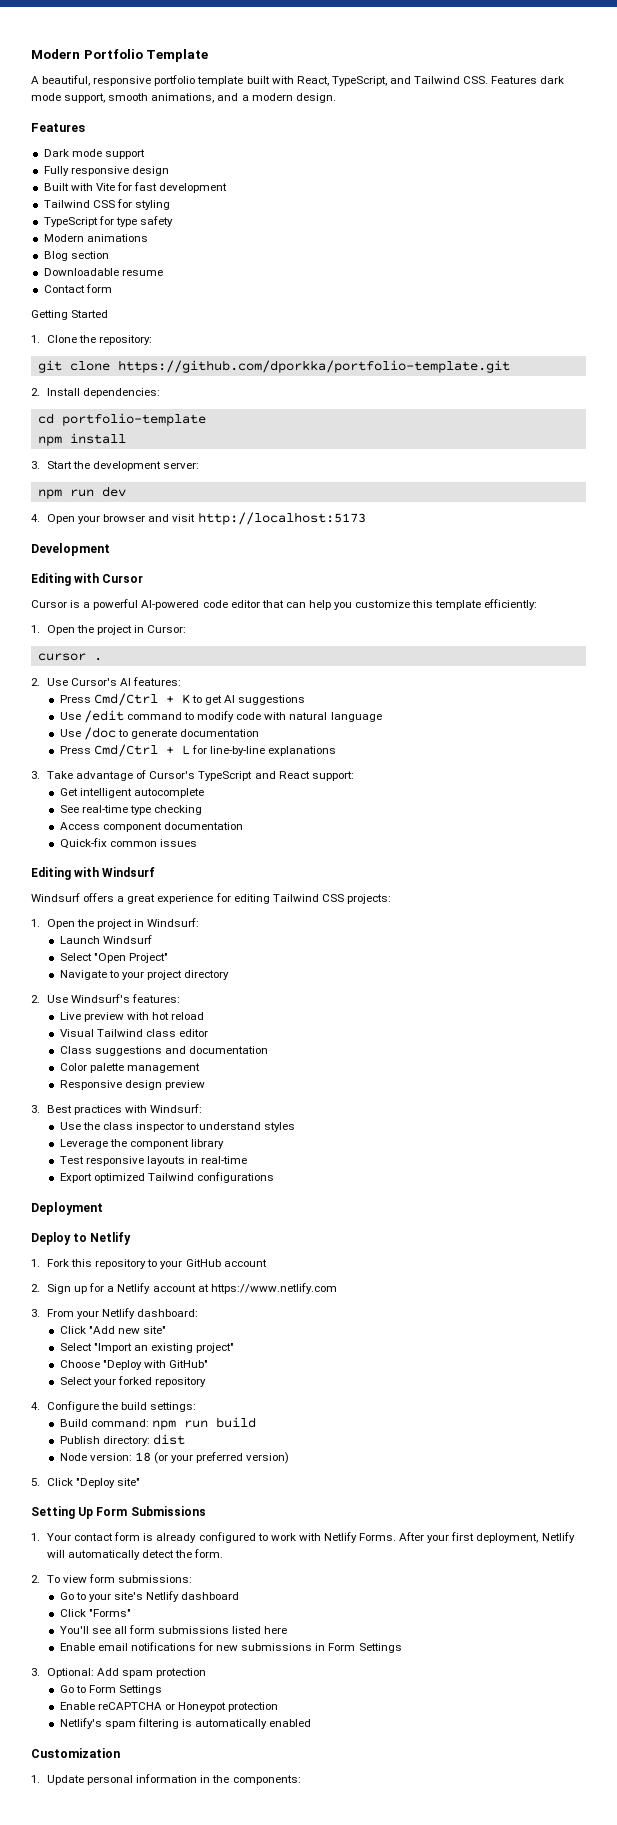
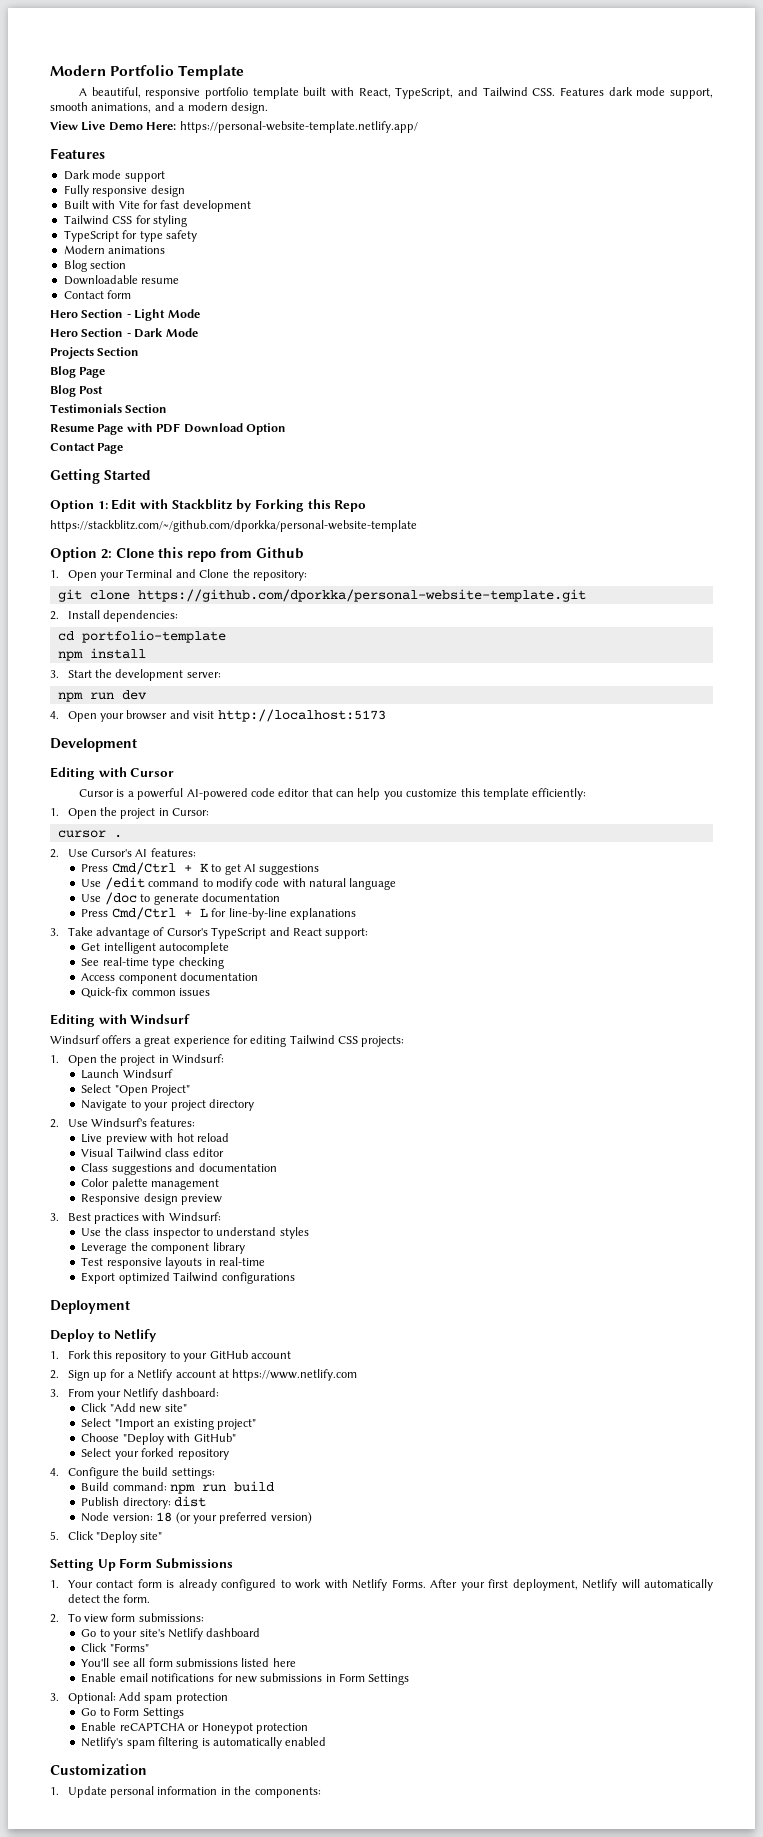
+ View Live Demo Here: https://personal-website-template.netlify.app/
+ Hero Section - Light Mode
+ Hero Section - Dark Mode
+ Projects Section
+ Blog Page
+ Blog Post
+ Testimonials Section
+ Resume Page with PDF Download Option
+ Contact Page
  Getting Started
- 1. Clone the repository:
+ Option 1: Edit with Stackblitz by Forking this Repo
+ https://stackblitz.com/~/github.com/dporkka/personal-website-template
+ Option 2: Clone this repo from Github
+ 1. Open your Terminal and Clone the repository:
- git clone https://github.com/dporkka/portfolio-template.git
+ git clone https://github.com/dporkka/personal-website-template.git

